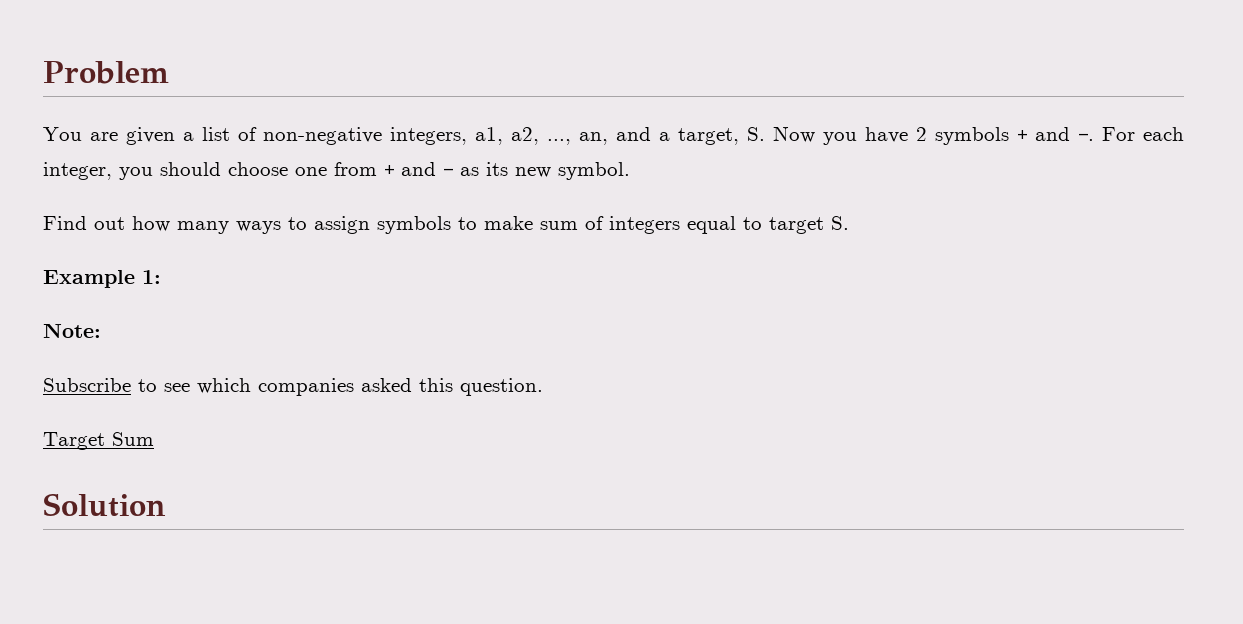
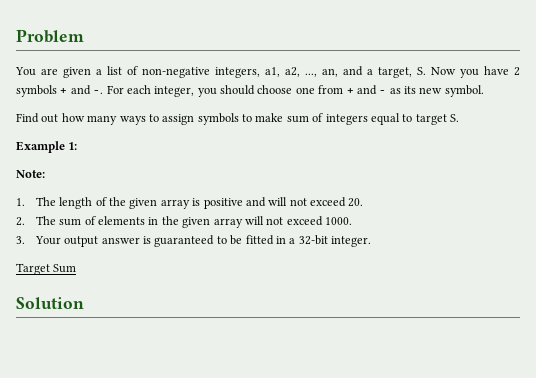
- Subscribe to see which companies asked this question.
+ 1. The length of the given array is positive and will not exceed 20.
+ 2. The sum of elements in the given array will not exceed 1000.
+ 3. Your output answer is guaranteed to be fitted in a 32-bit integer.

